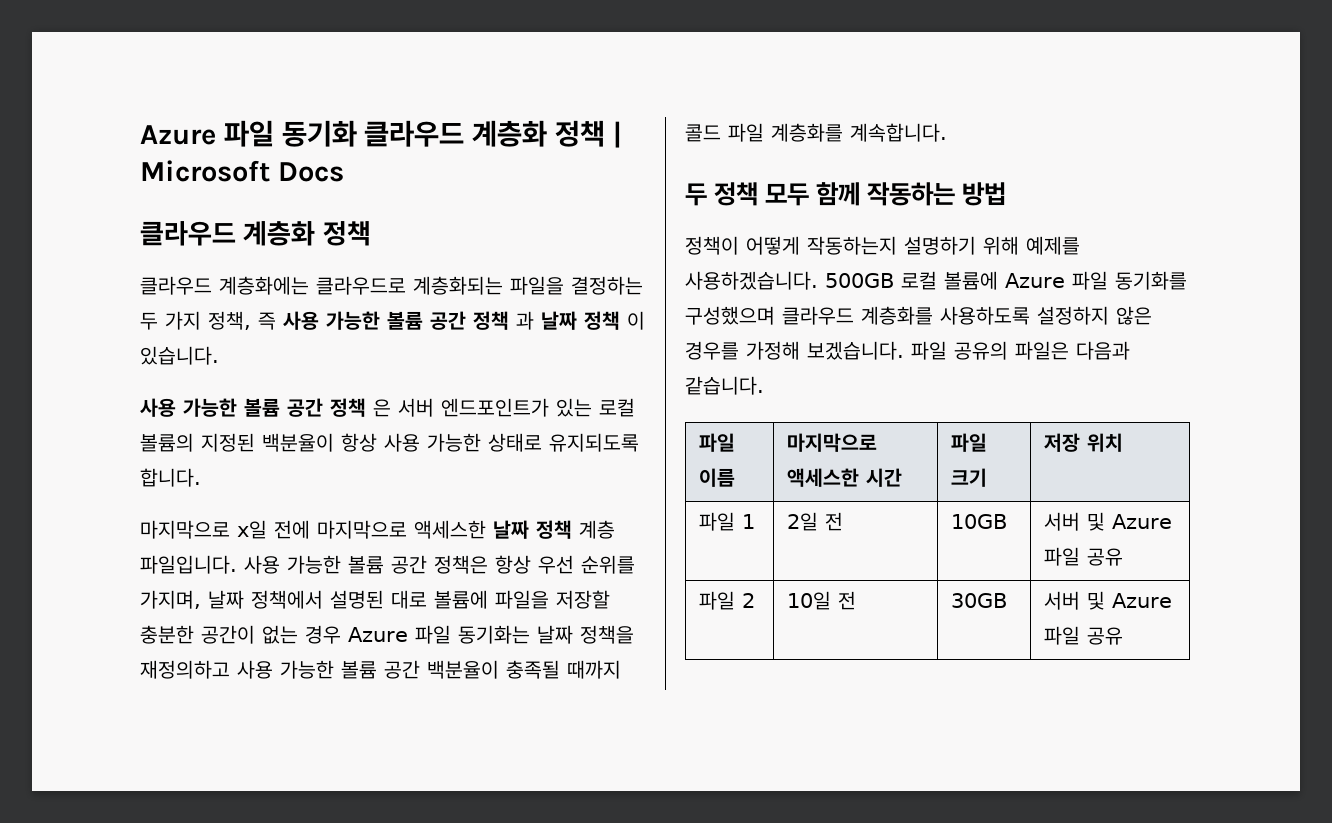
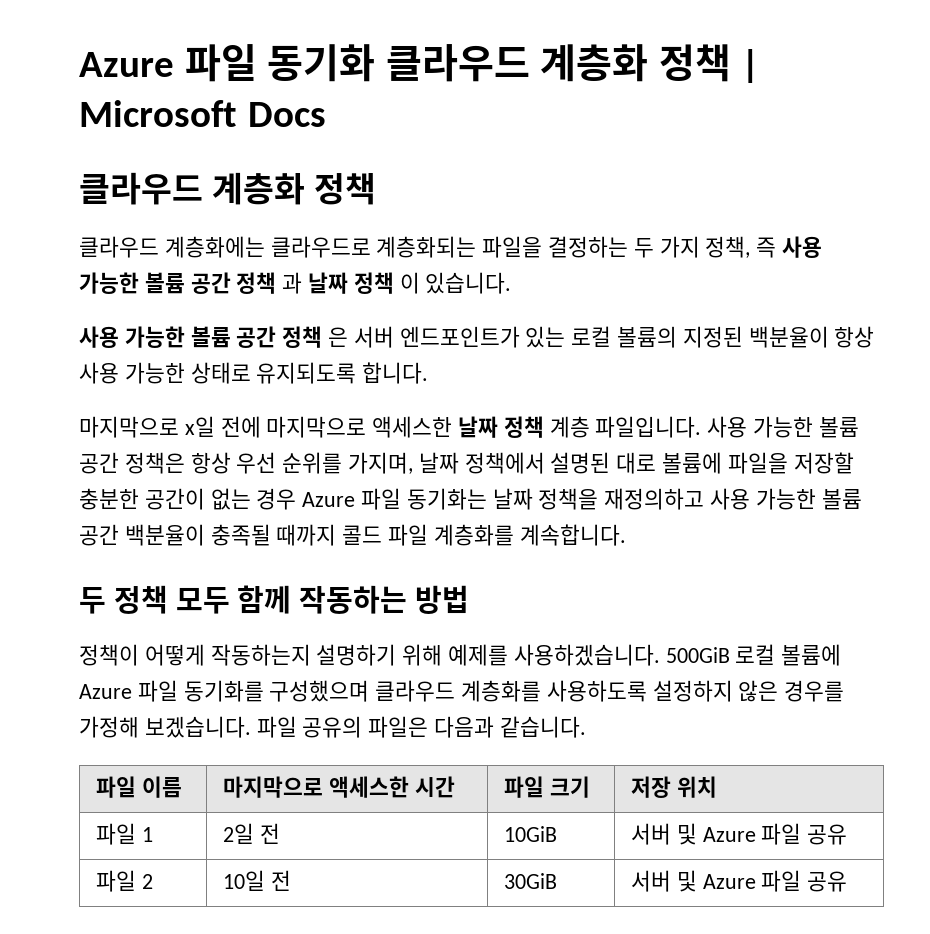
- 500GB 로컬 볼륨에 Azure 파일 동기화를 구성했으며 클라우드 계층화를 사용하도록 설정하지 않은 경우를 가정해 보겠습니다.
+ 500GiB 로컬 볼륨에 Azure 파일 동기화를 구성했으며 클라우드 계층화를 사용하도록 설정하지 않은 경우를 가정해 보겠습니다.
- 파일 1 | 2일 전 | 10GB | 서버 및 Azure 파일 공유
+ 파일 1 | 2일 전 | 10GiB | 서버 및 Azure 파일 공유
- 파일 2 | 10일 전 | 30GB | 서버 및 Azure 파일 공유
+ 파일 2 | 10일 전 | 30GiB | 서버 및 Azure 파일 공유

